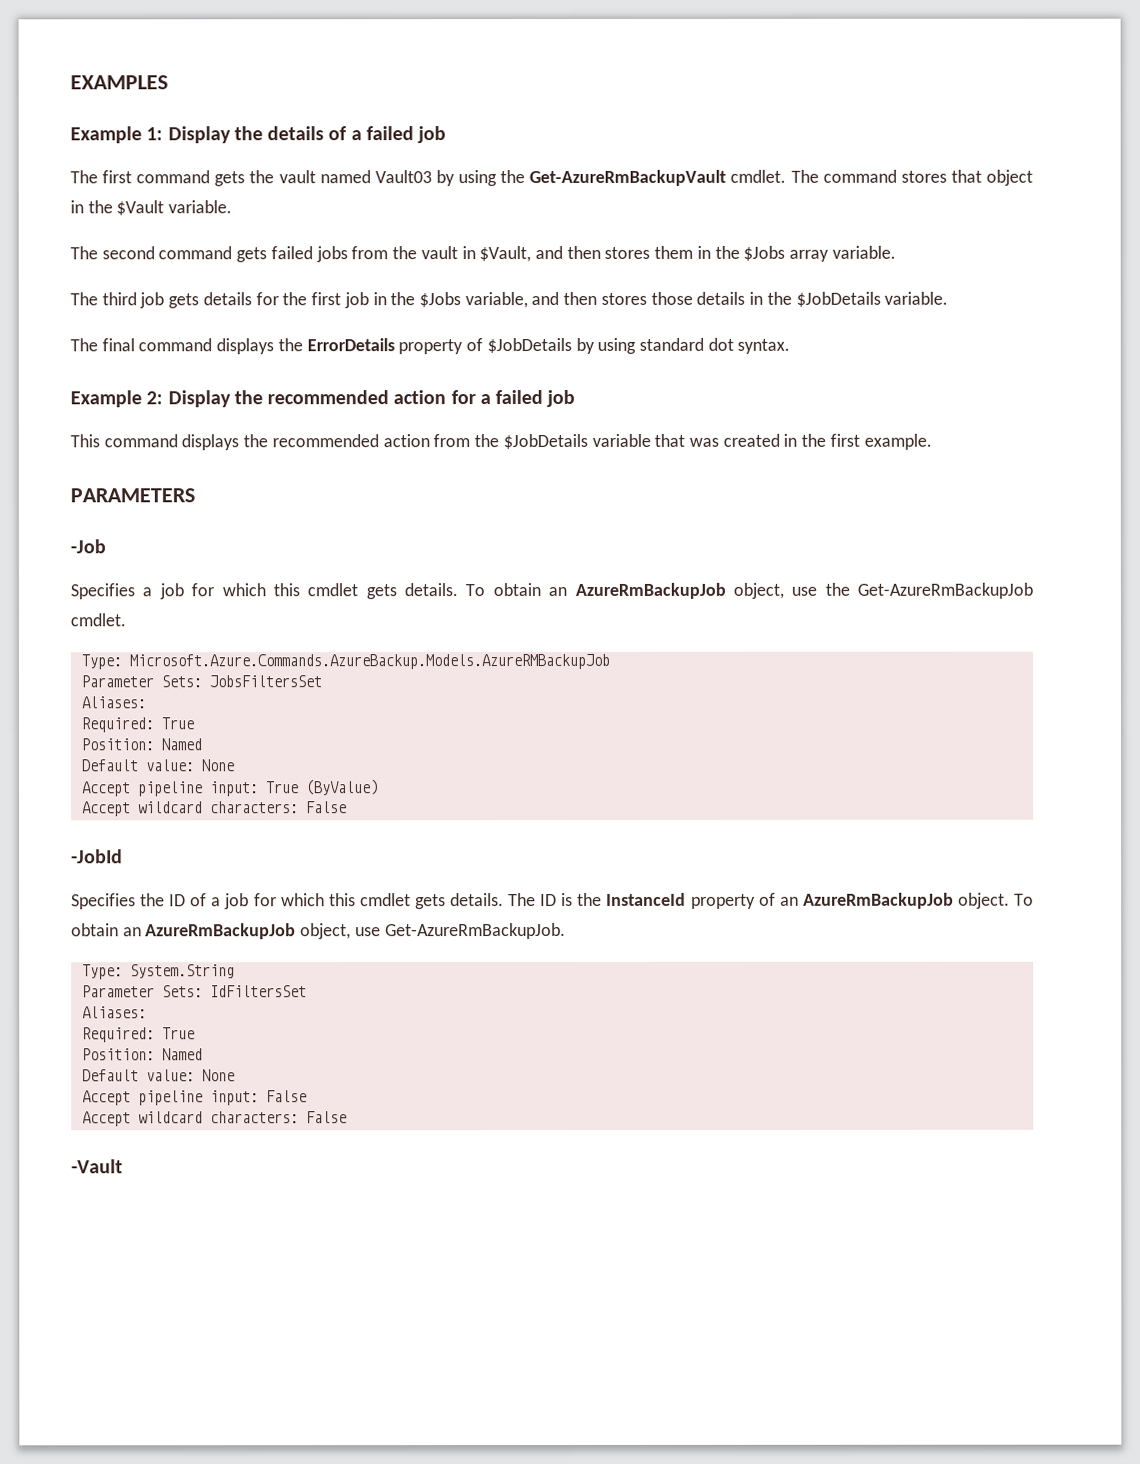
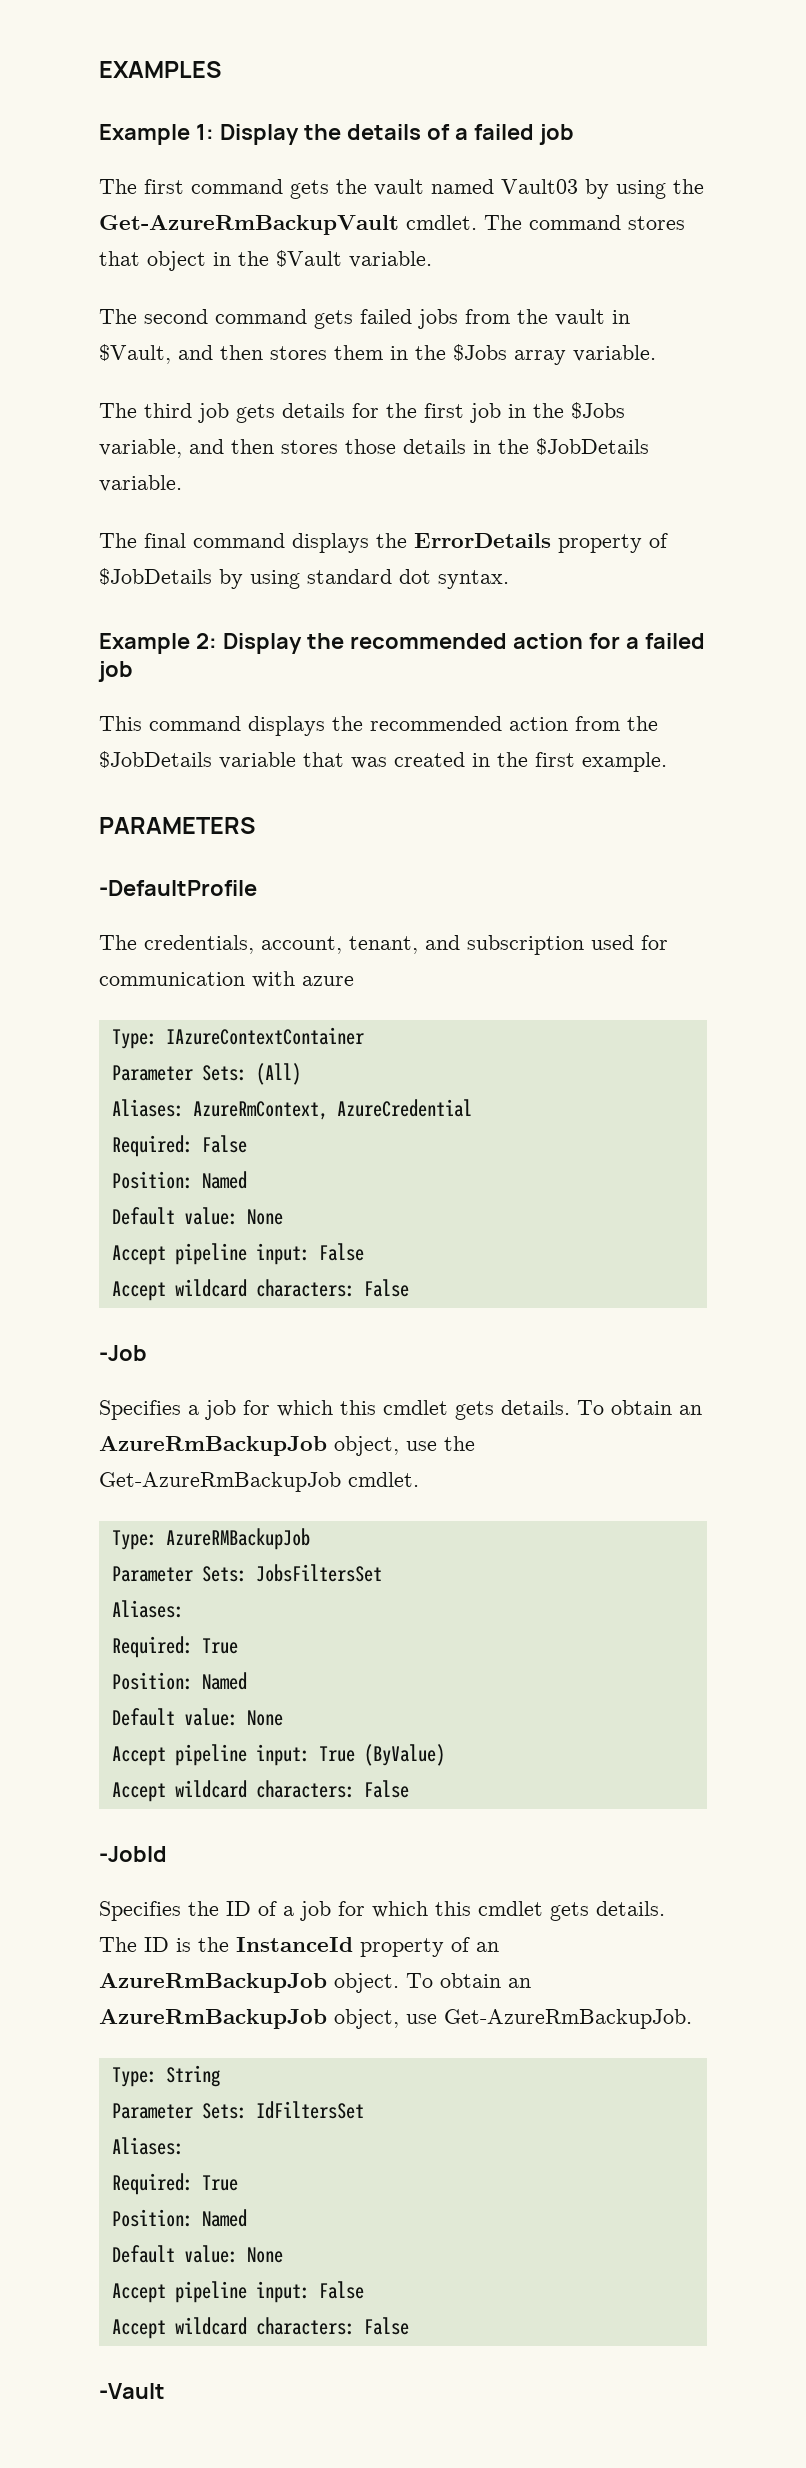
+ -DefaultProfile
+ The credentials, account, tenant, and subscription used for communication with azure
+ Type: IAzureContextContainer
+ Parameter Sets: (All)
+ Aliases: AzureRmContext, AzureCredential
+ Required: False
+ Position: Named
+ Default value: None
+ Accept pipeline input: False
+ Accept wildcard characters: False
- Type: Microsoft.Azure.Commands.AzureBackup.Models.AzureRMBackupJob
+ Type: AzureRMBackupJob
- Type: System.String
+ Type: String

